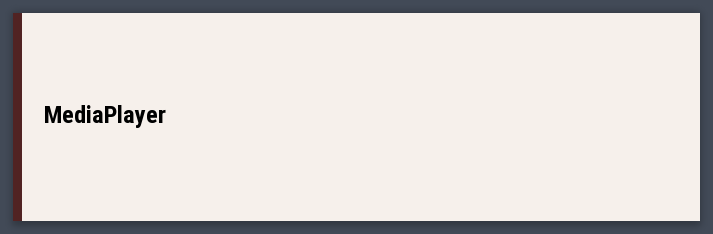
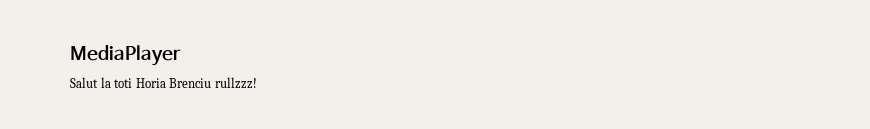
+ Salut la toti Horia Brenciu rullzzz!

